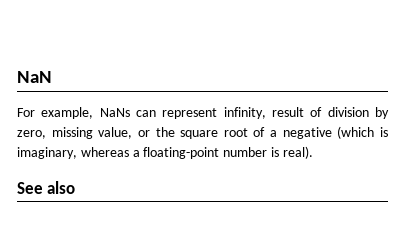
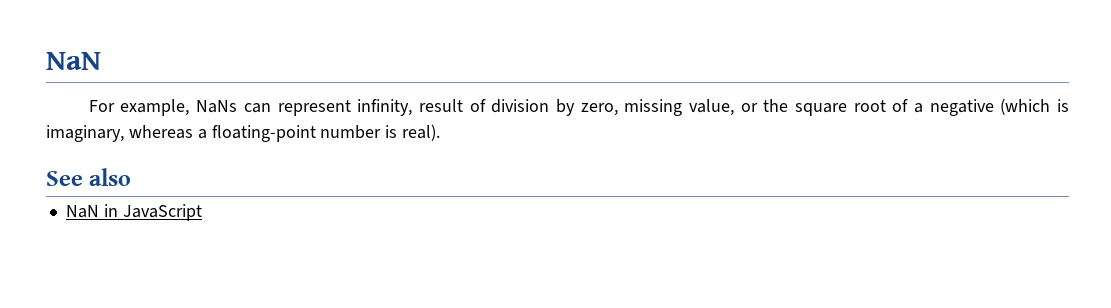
+ NaN in JavaScript

